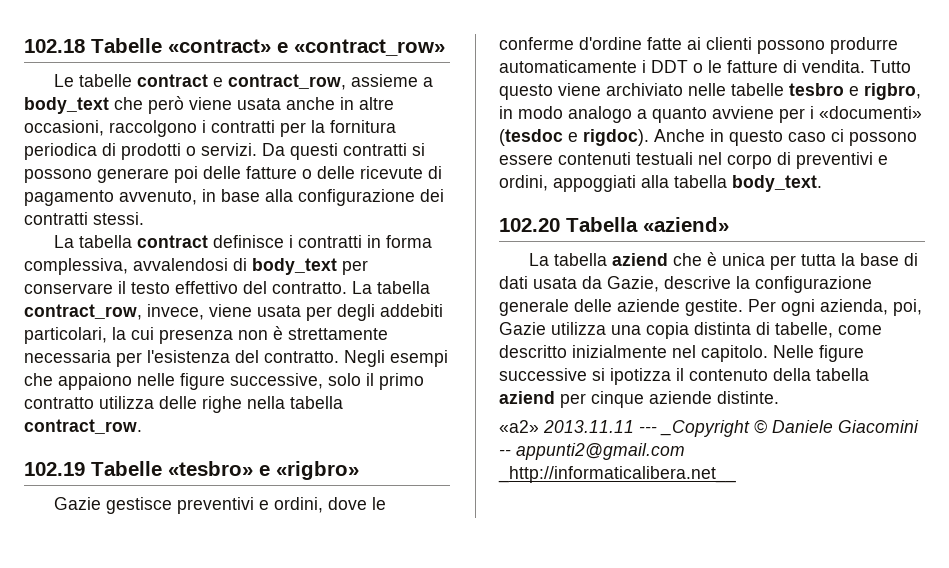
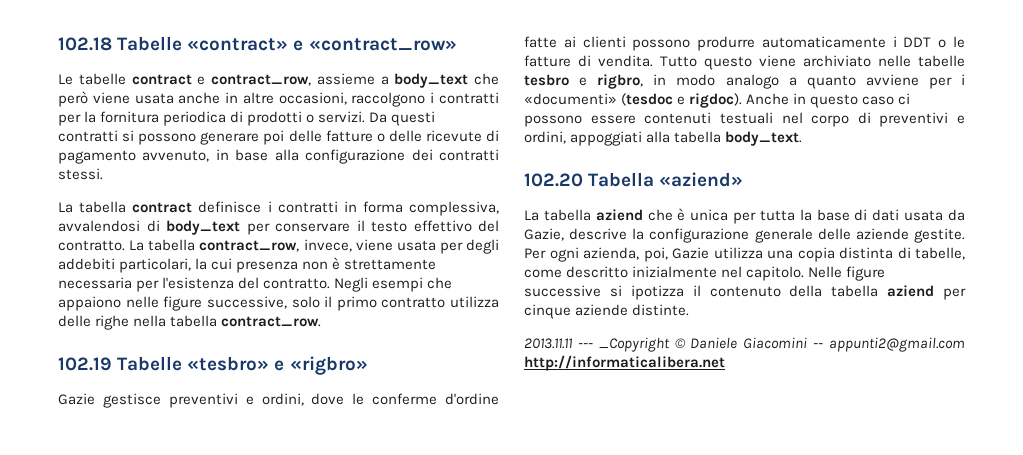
- «a2» 2013.11.11 --- _Copyright © Daniele Giacomini -- appunti2@gmail.com _http://informaticalibera.net__
+ 2013.11.11 --- _Copyright © Daniele Giacomini -- appunti2@gmail.com http://informaticalibera.net

